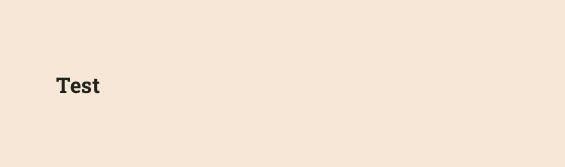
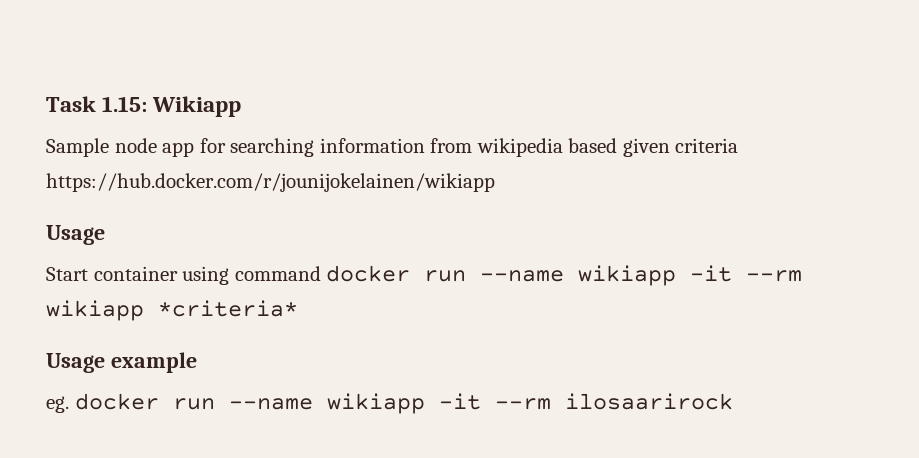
- Test
+ Task 1.15: Wikiapp
+ Sample node app for searching information from wikipedia based given criteria https://hub.docker.com/r/jounijokelainen/wikiapp
+ Usage
+ Start container using command docker run --name wikiapp -it --rm wikiapp *criteria*
+ Usage example
+ eg. docker run --name wikiapp -it --rm ilosaarirock

